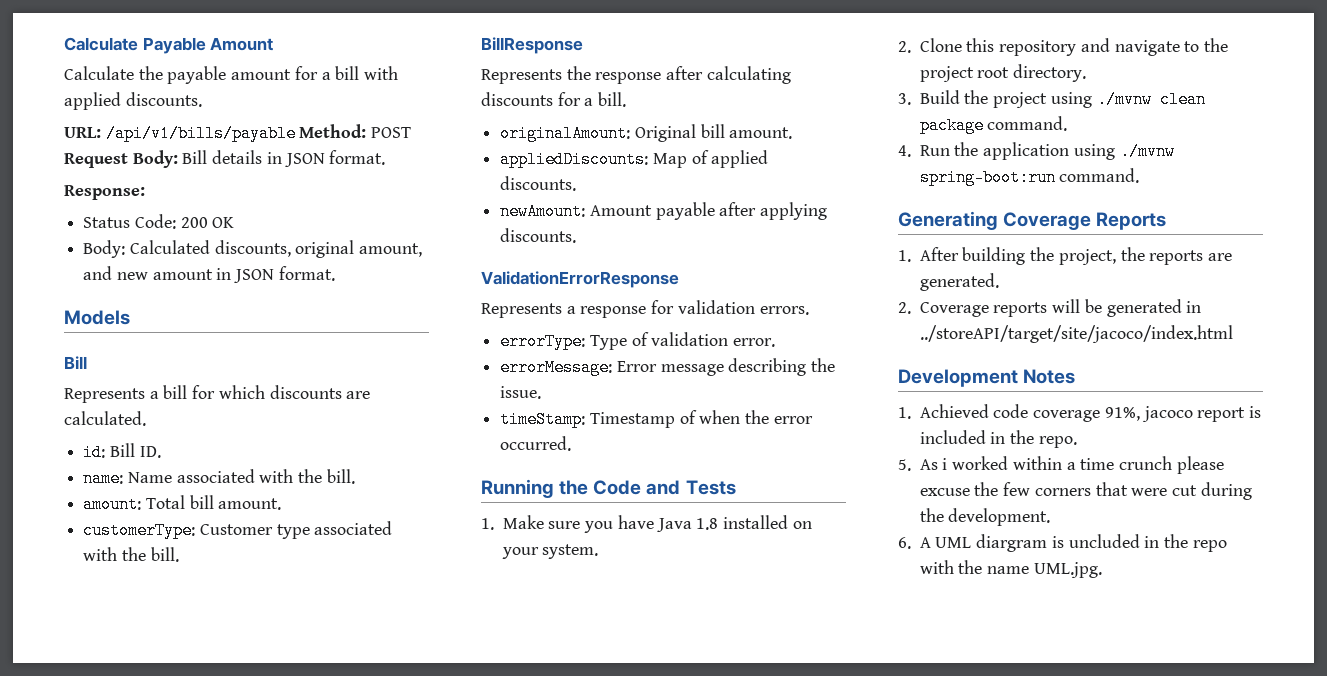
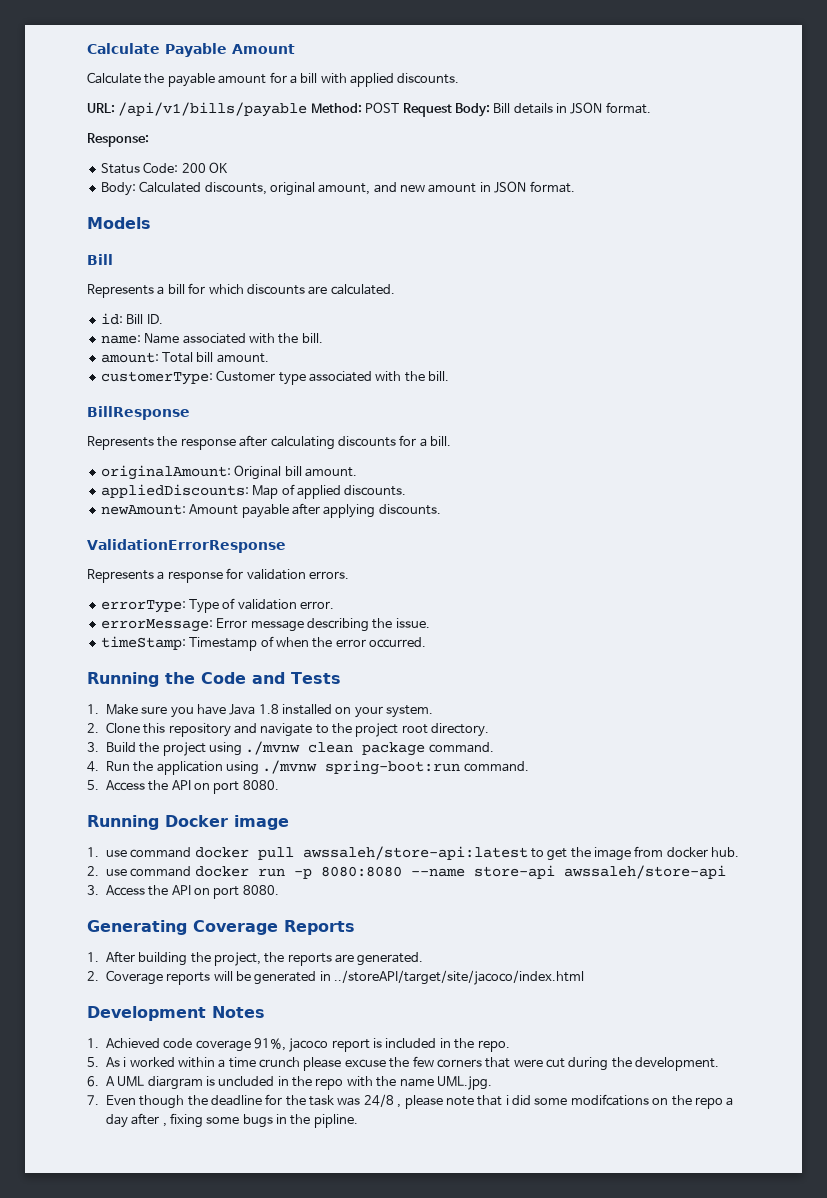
+ 5. Access the API on port 8080.
+ Running Docker image
+ 1. use command docker pull awssaleh/store-api:latest to get the image from docker hub.
+ 2. use command docker run -p 8080:8080 --name store-api awssaleh/store-api
+ 3. Access the API on port 8080.
+ 7. Even though the deadline for the task was 24/8 , please note that i did some modifcations on the repo a day after , fixing some bugs in the pipline.

